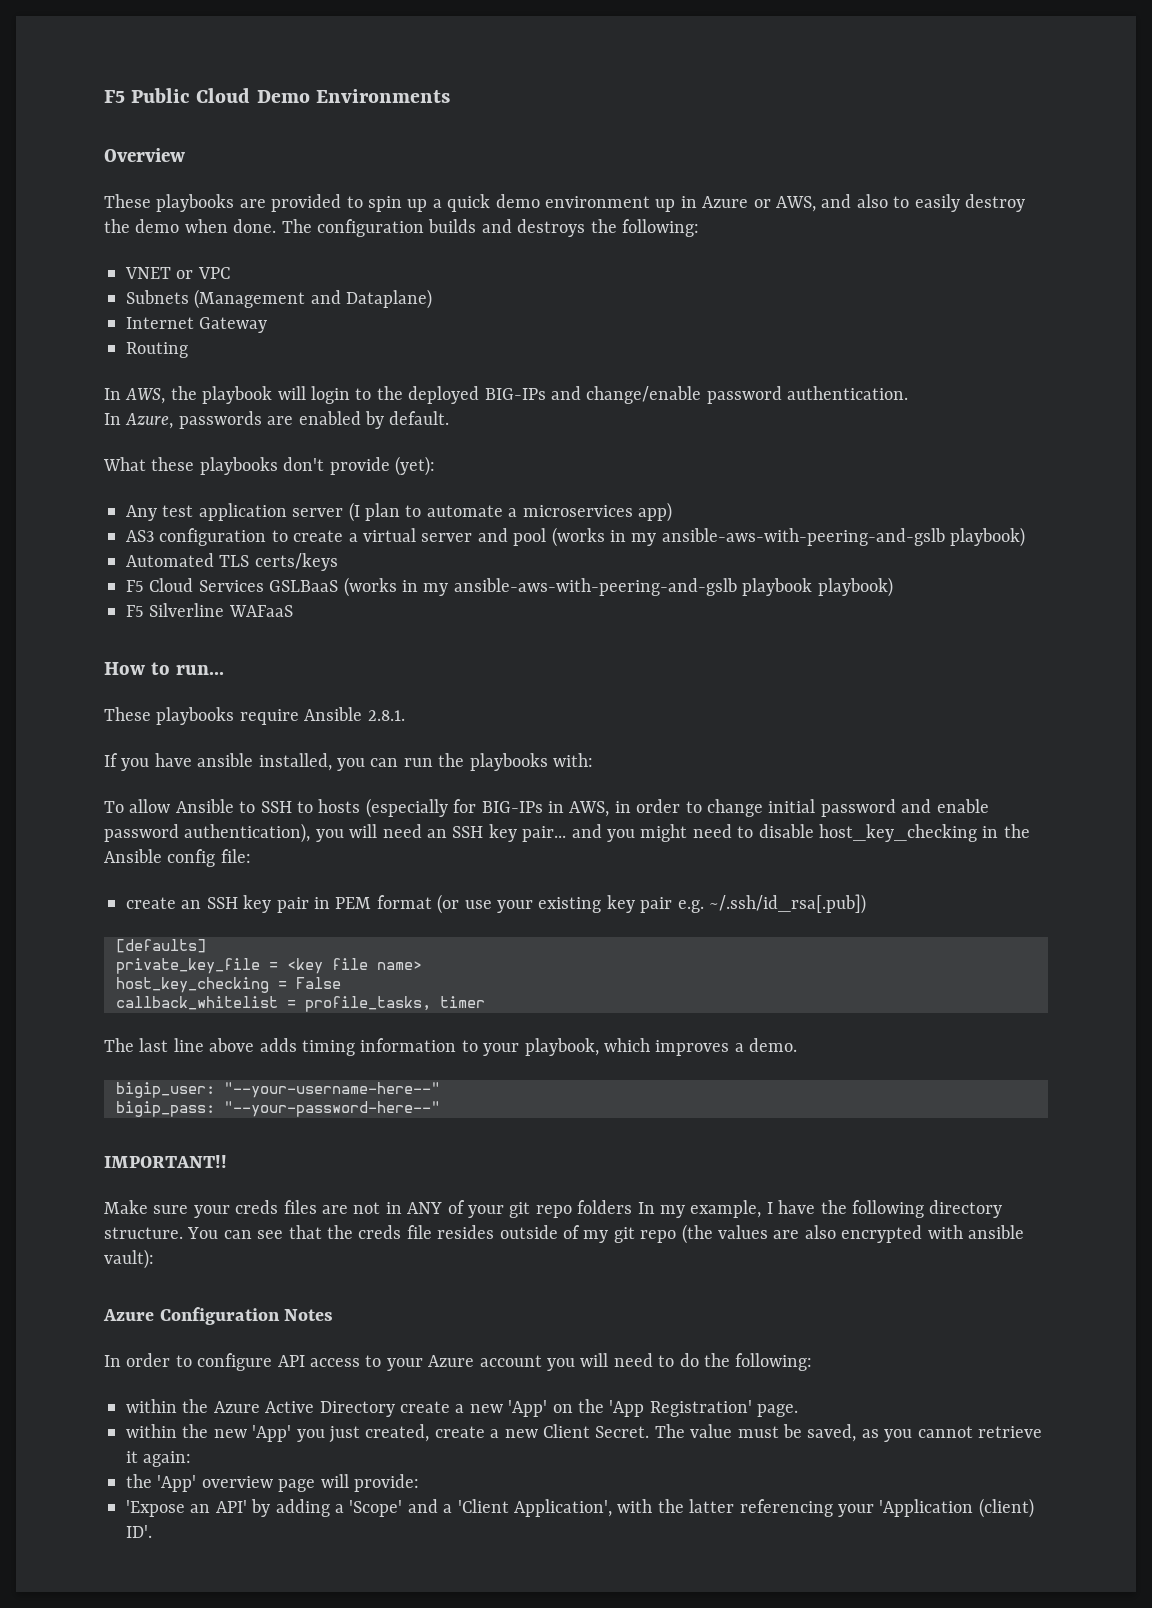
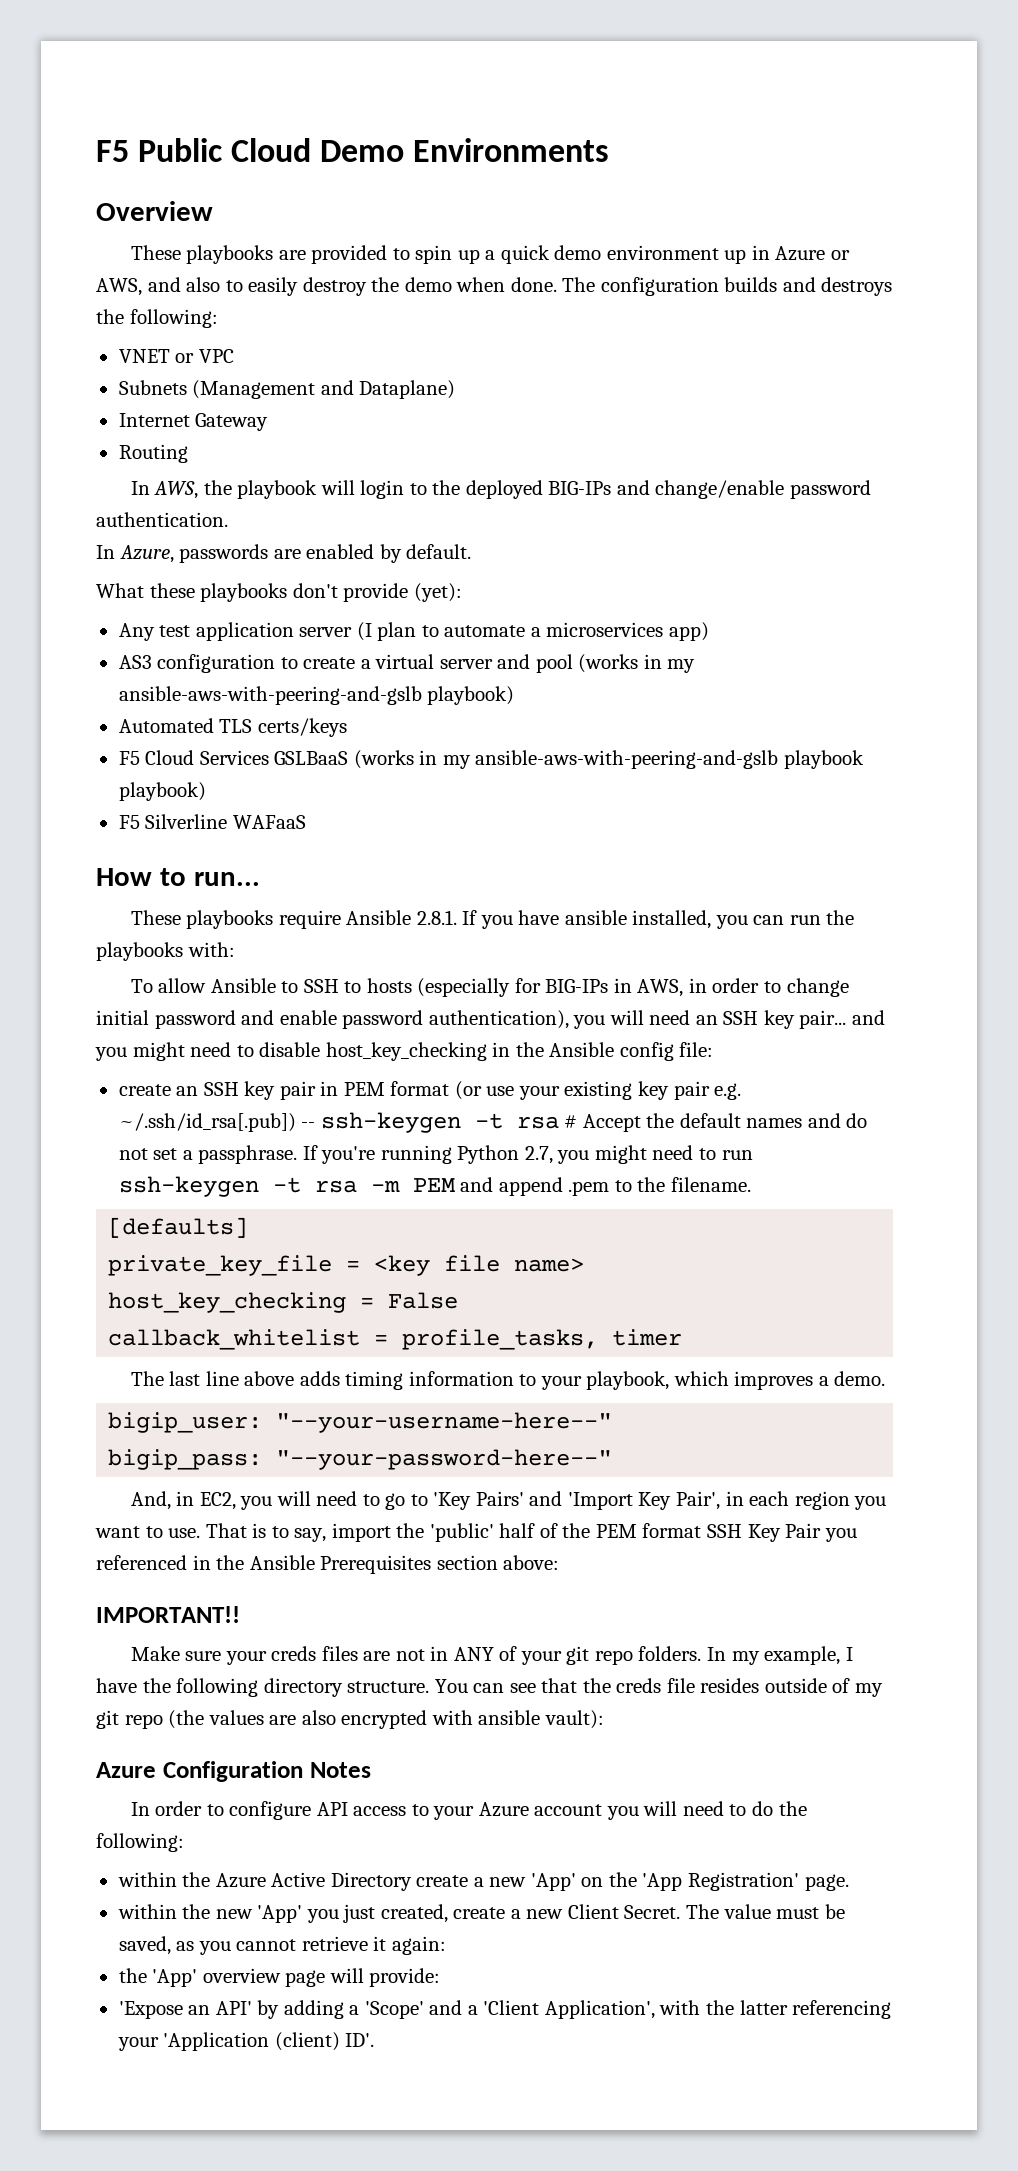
- These playbooks require Ansible 2.8.1.
- If you have ansible installed, you can run the playbooks with:
+ These playbooks require Ansible 2.8.1. If you have ansible installed, you can run the playbooks with:
- create an SSH key pair in PEM format (or use your existing key pair e.g. ~/.ssh/id_rsa[.pub])
+ create an SSH key pair in PEM format (or use your existing key pair e.g. ~/.ssh/id_rsa[.pub]) -- ssh-keygen -t rsa # Accept the default names and do not set a passphrase. If you're running Python 2.7, you might need to run ssh-keygen -t rsa -m PEM and append .pem to the filename.
+ And, in EC2, you will need to go to 'Key Pairs' and 'Import Key Pair', in each region you want to use. That is to say, import the 'public' half of the PEM format SSH Key Pair you referenced in the Ansible Prerequisites section above:
- Make sure your creds files are not in ANY of your git repo folders In my example, I have the following directory structure.
+ Make sure your creds files are not in ANY of your git repo folders. In my example, I have the following directory structure.

